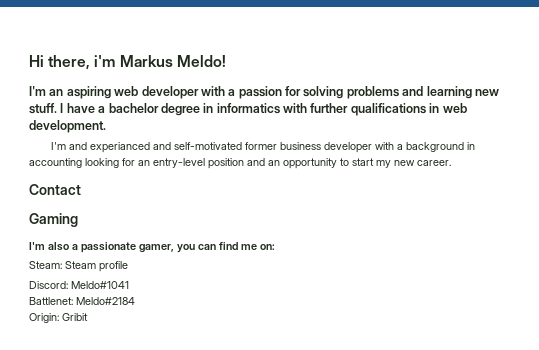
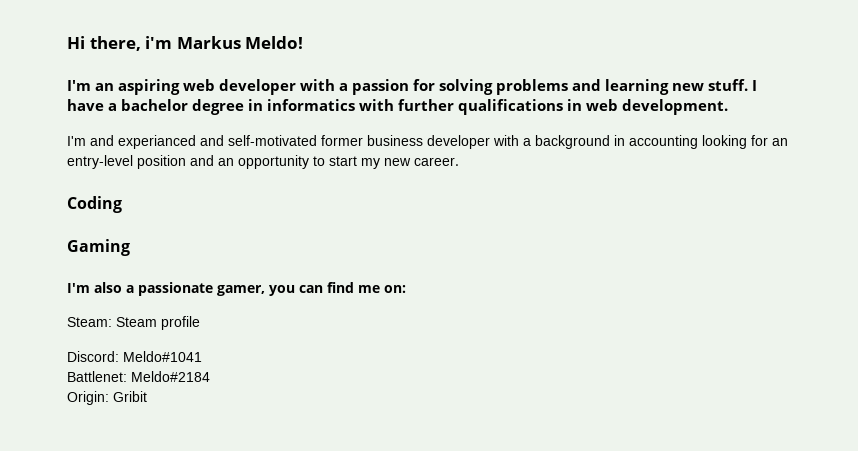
- Contact
+ Coding

